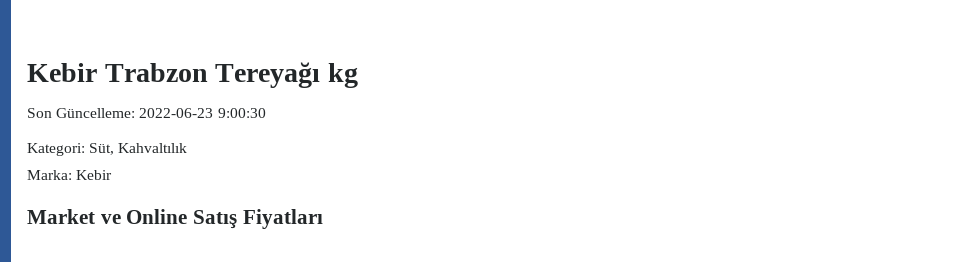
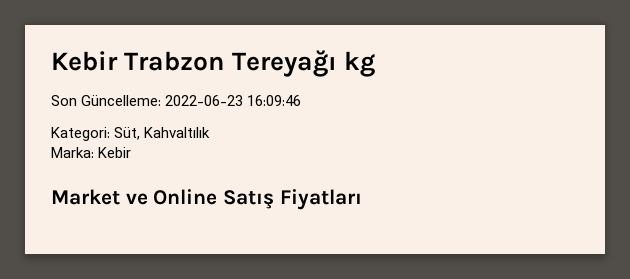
- Son Güncelleme: 2022-06-23 9:00:30
+ Son Güncelleme: 2022-06-23 16:09:46

